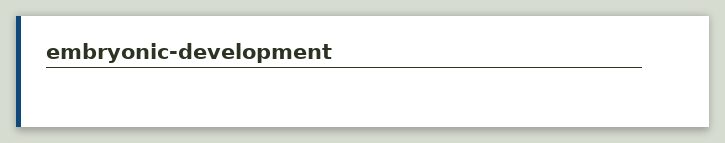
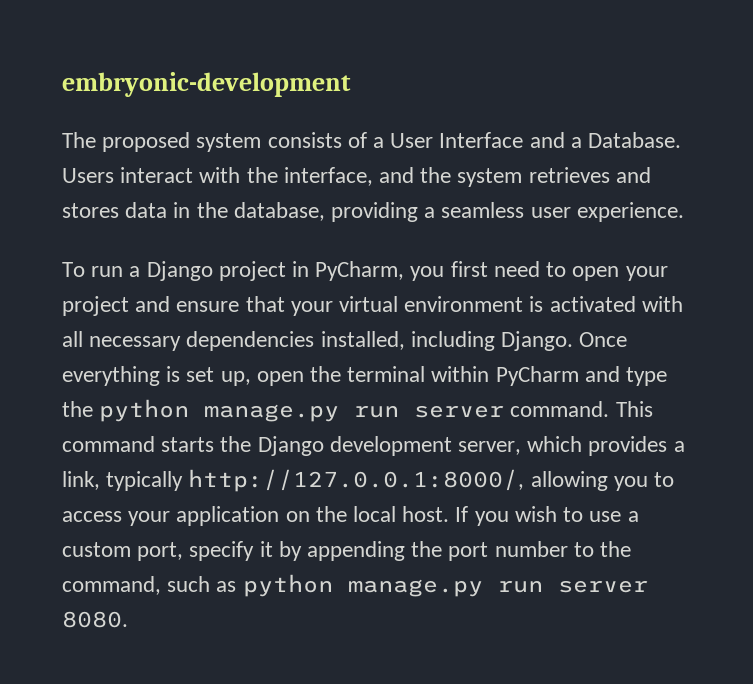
+ The proposed system consists of a User Interface and a Database. Users interact with the interface, and the system retrieves and stores data in the database, providing a seamless user experience.
+ To run a Django project in PyCharm, you first need to open your project and ensure that your virtual environment is activated with all necessary dependencies installed, including Django. Once everything is set up, open the terminal within PyCharm and type the python manage.py run server command. This command starts the Django development server, which provides a link, typically http://127.0.0.1:8000/, allowing you to access your application on the local host. If you wish to use a custom port, specify it by appending the port number to the command, such as python manage.py run server 8080.

